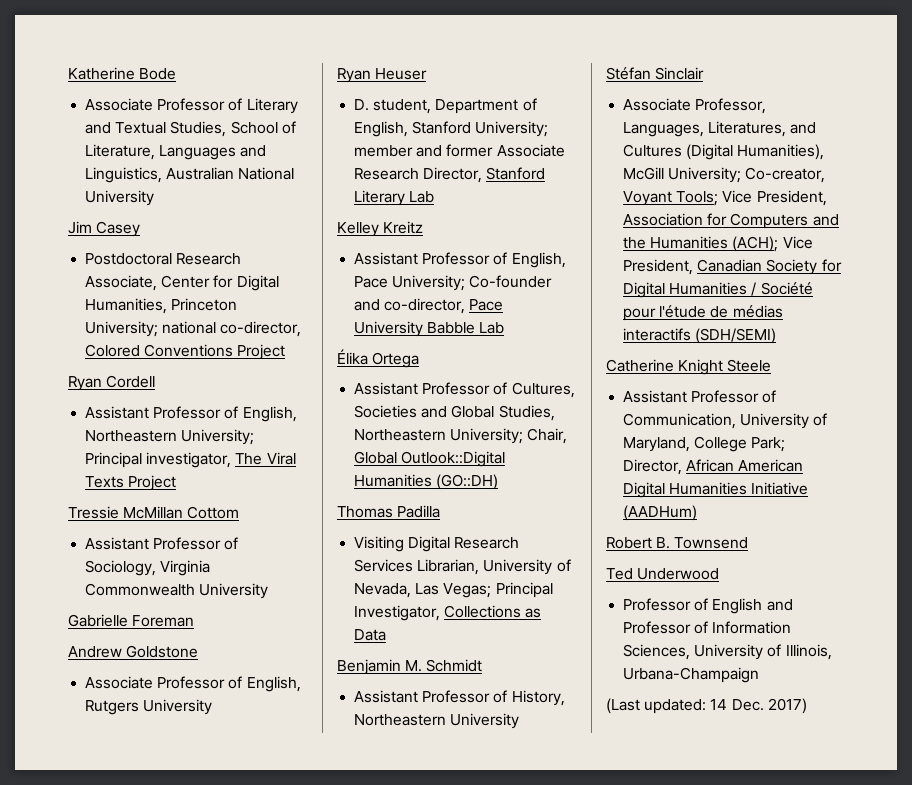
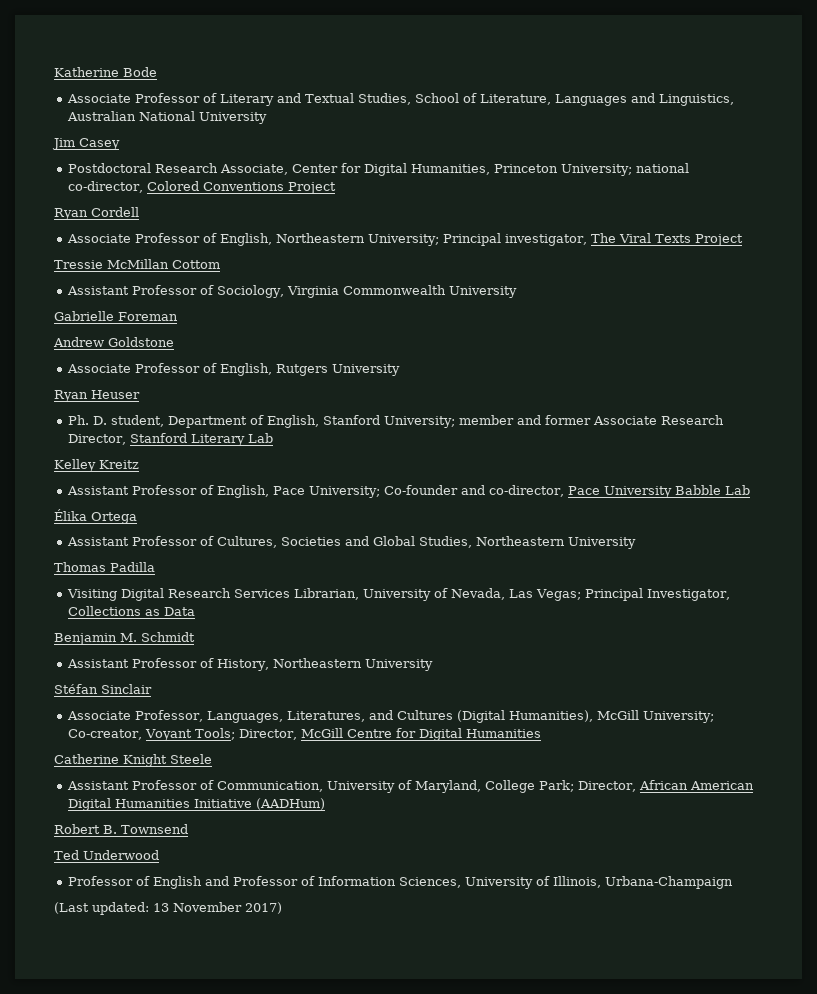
- Assistant Professor of English, Northeastern University; Principal investigator, The Viral Texts Project
+ Associate Professor of English, Northeastern University; Principal investigator, The Viral Texts Project
- D. student, Department of English, Stanford University; member and former Associate Research Director, Stanford Literary Lab
+ Ph. D. student, Department of English, Stanford University; member and former Associate Research Director, Stanford Literary Lab
- Assistant Professor of Cultures, Societies and Global Studies, Northeastern University; Chair, Global Outlook::Digital Humanities (GO::DH)
+ Assistant Professor of Cultures, Societies and Global Studies, Northeastern University
- Associate Professor, Languages, Literatures, and Cultures (Digital Humanities), McGill University; Co-creator, Voyant Tools; Vice President, Association for Computers and the Humanities (ACH); Vice President, Canadian Society for Digital Humanities / Société pour l'étude de médias interactifs (SDH/SEMI)
+ Associate Professor, Languages, Literatures, and Cultures (Digital Humanities), McGill University; Co-creator, Voyant Tools; Director, McGill Centre for Digital Humanities
- (Last updated: 14 Dec. 2017)
+ (Last updated: 13 November 2017)

